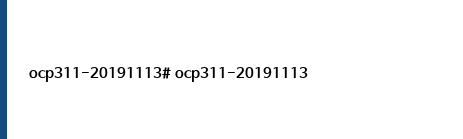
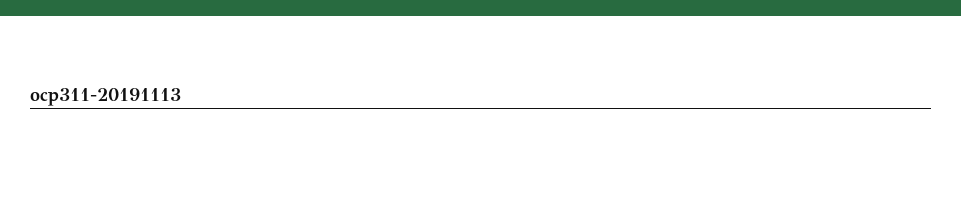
- ocp311-20191113# ocp311-20191113
+ ocp311-20191113

